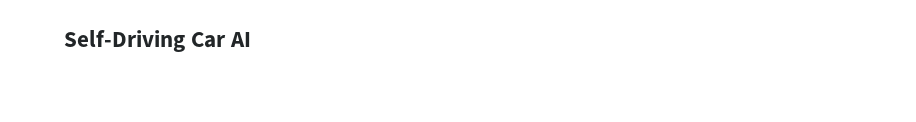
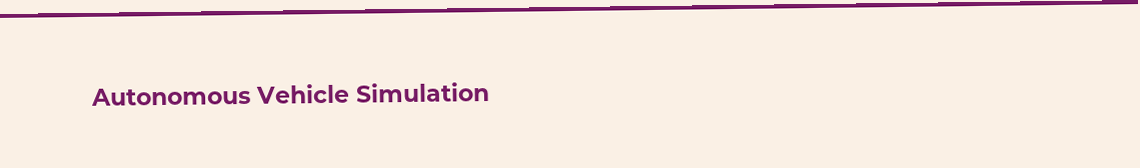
- Self-Driving Car AI
+ Autonomous Vehicle Simulation

